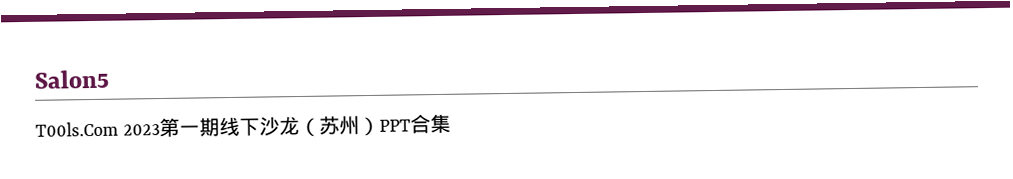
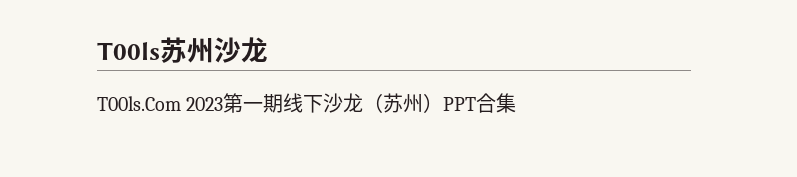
- Salon5
+ T00ls苏州沙龙

